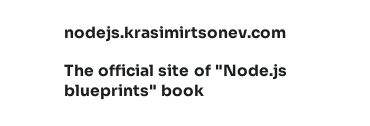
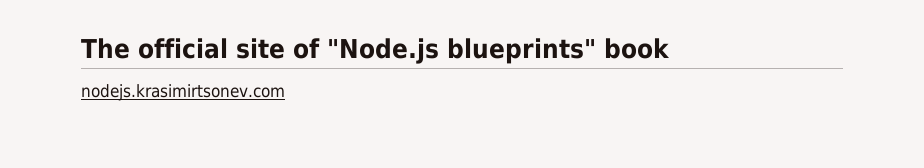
- nodejs.krasimirtsonev.com
+ nodejs.krasimirtsonev.com

